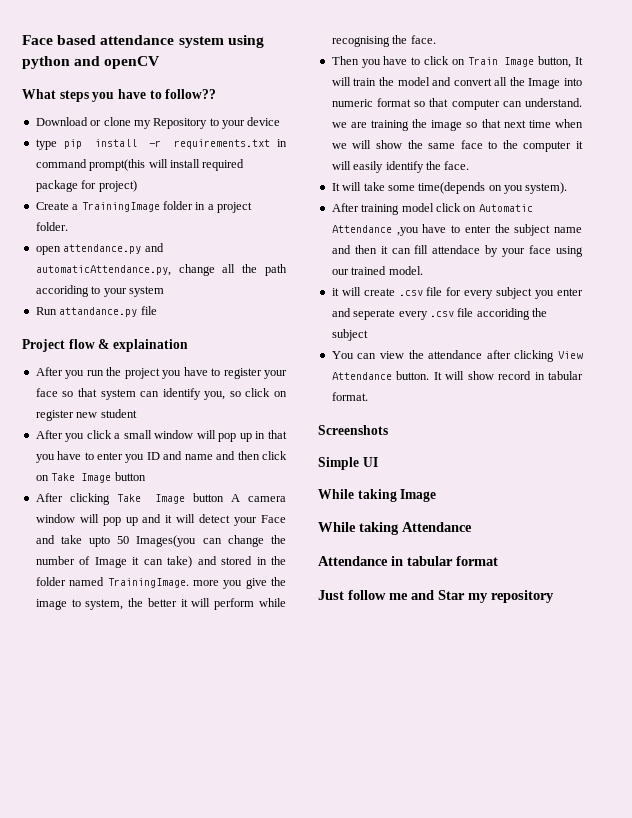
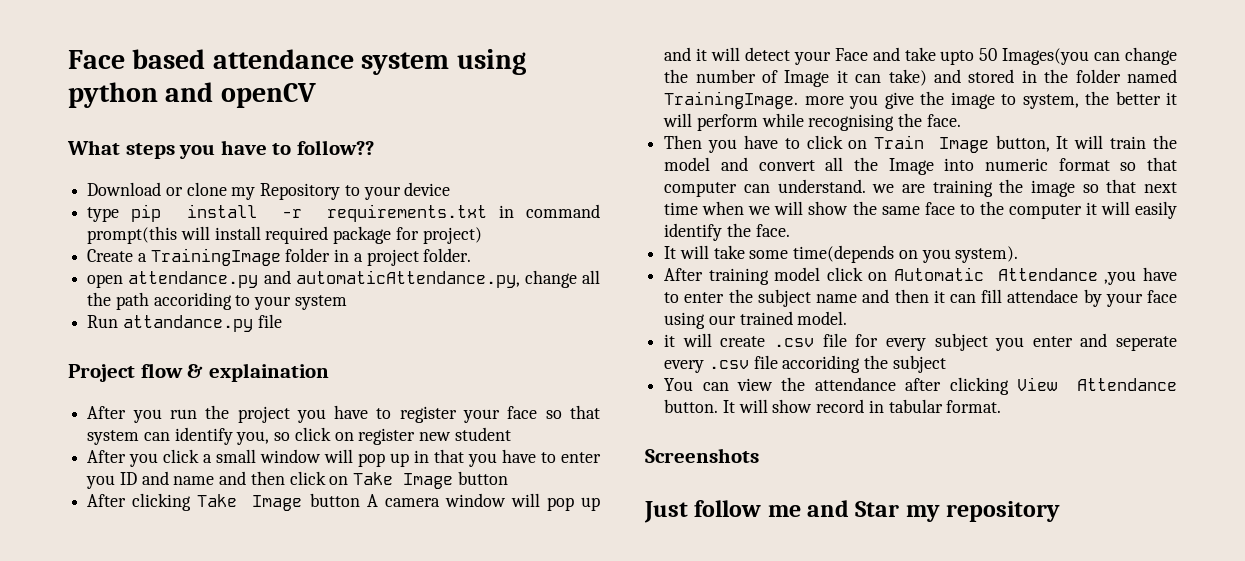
- Simple UI
- While taking Image
- While taking Attendance
- Attendance in tabular format

